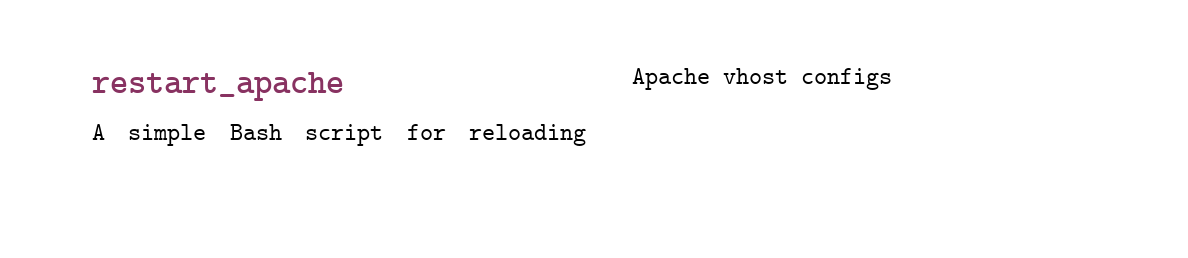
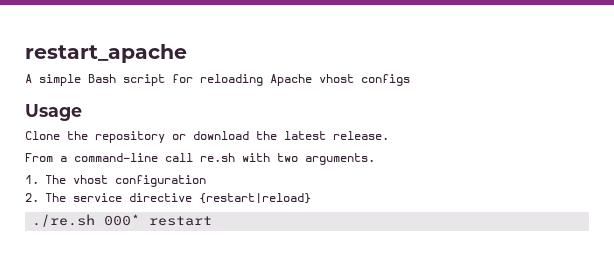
+ Usage
+ Clone the repository or download the latest release.
+ From a command-line call re.sh with two arguments.
+ 1. The vhost configuration
+ 2. The service directive {restart|reload}
+ ./re.sh 000* restart

